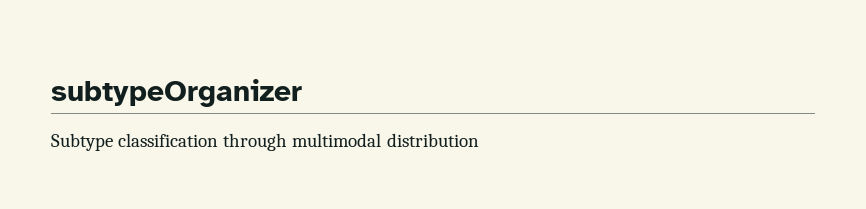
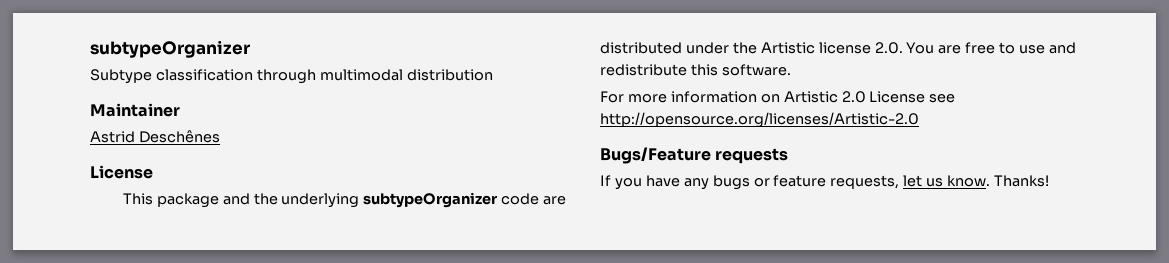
+ Maintainer
+ Astrid Deschênes
+ License
+ This package and the underlying subtypeOrganizer code are distributed under the Artistic license 2.0. You are free to use and redistribute this software.
+ For more information on Artistic 2.0 License see http://opensource.org/licenses/Artistic-2.0
+ Bugs/Feature requests
+ If you have any bugs or feature requests, let us know. Thanks!

